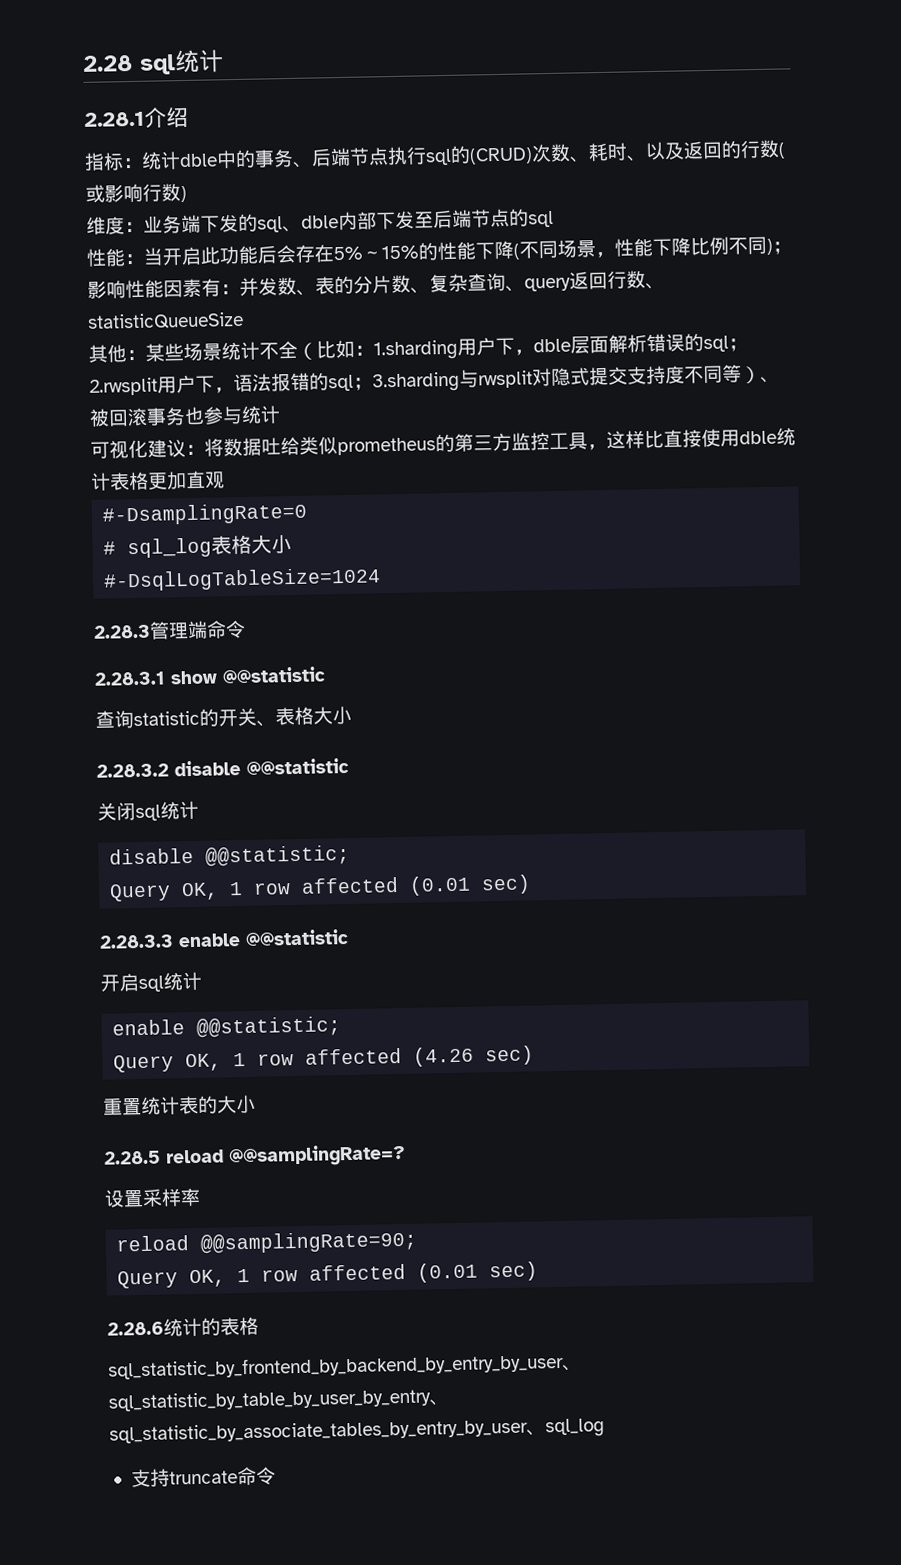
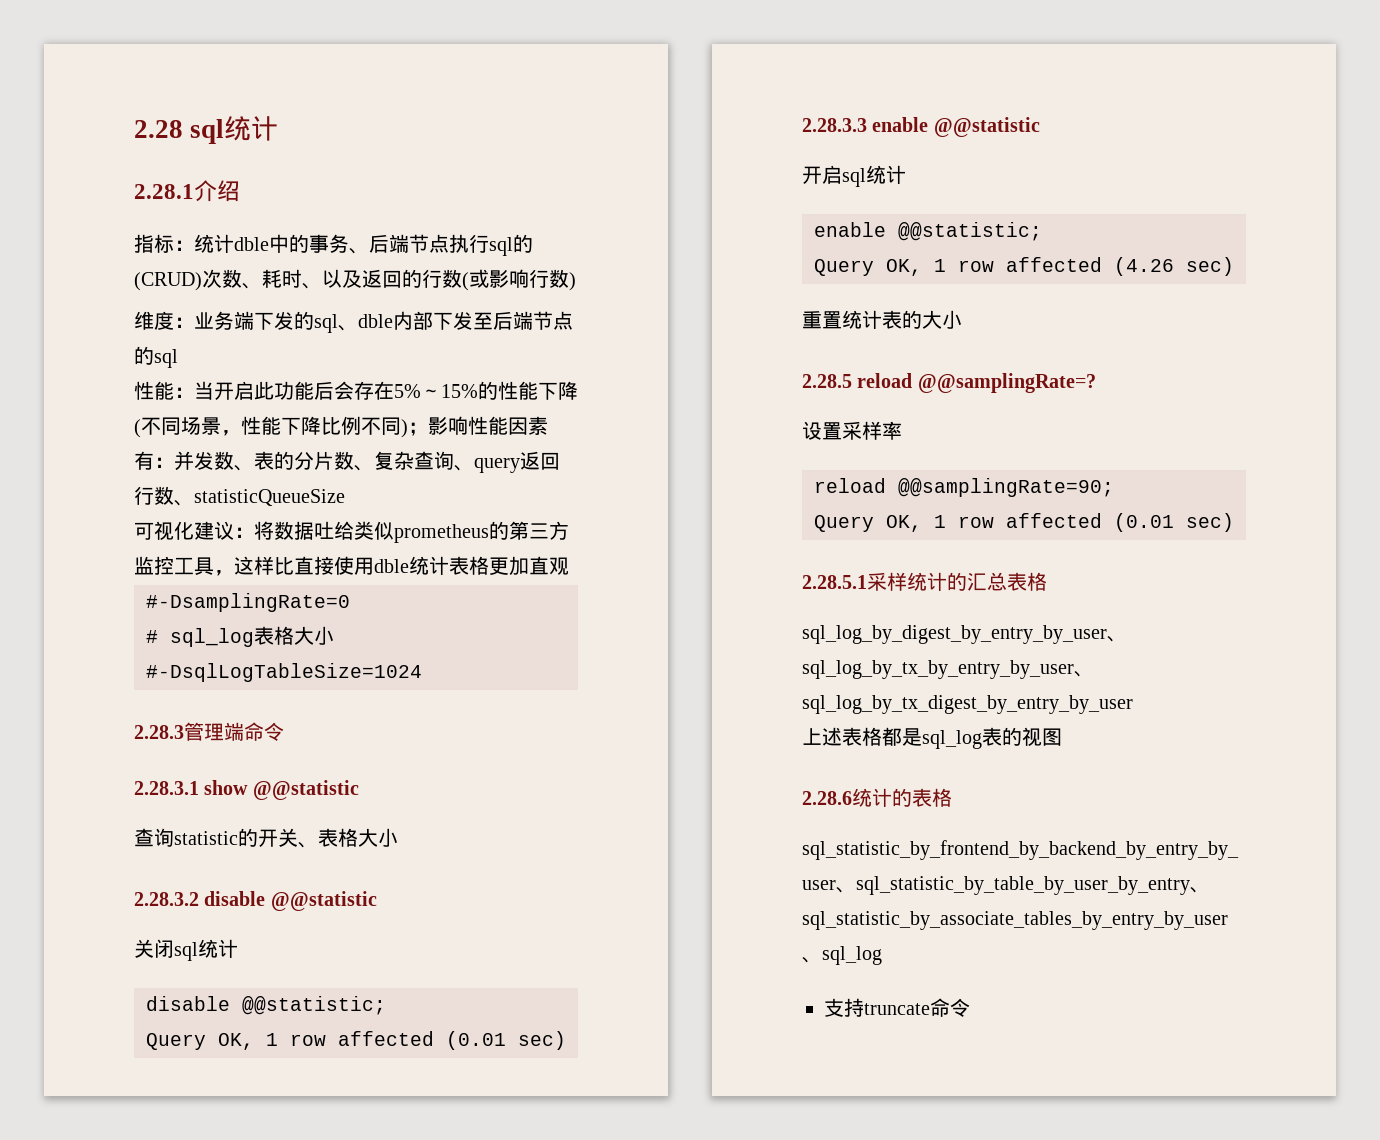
- 其他：某些场景统计不全（比如：1.sharding用户下，dble层面解析错误的sql；2.rwsplit用户下，语法报错的sql；3.sharding与rwsplit对隐式提交支持度不同等）、被回滚事务也参与统计
+ 2.28.5.1采样统计的汇总表格
+ sql_log_by_digest_by_entry_by_user、sql_log_by_tx_by_entry_by_user、sql_log_by_tx_digest_by_entry_by_user
+ 上述表格都是sql_log表的视图

